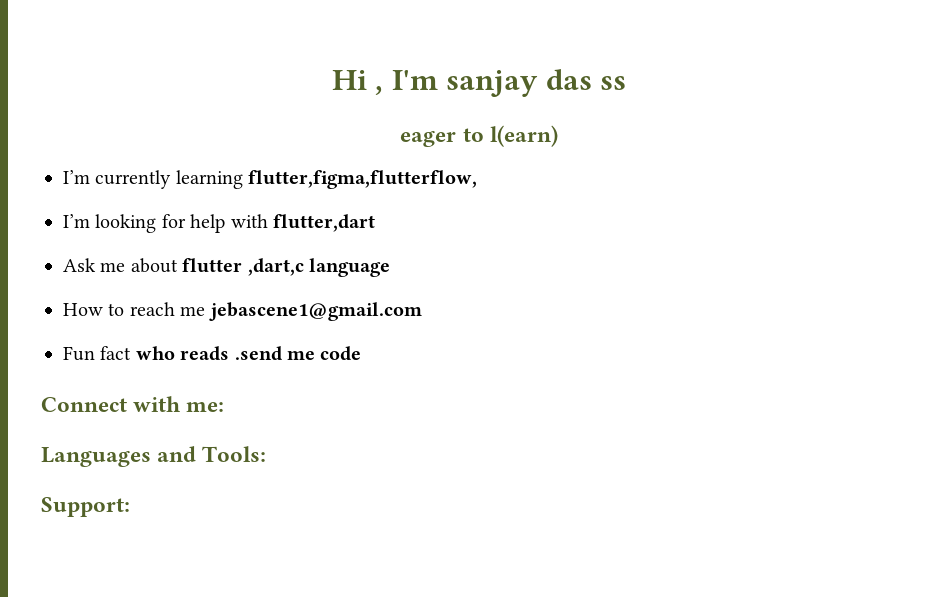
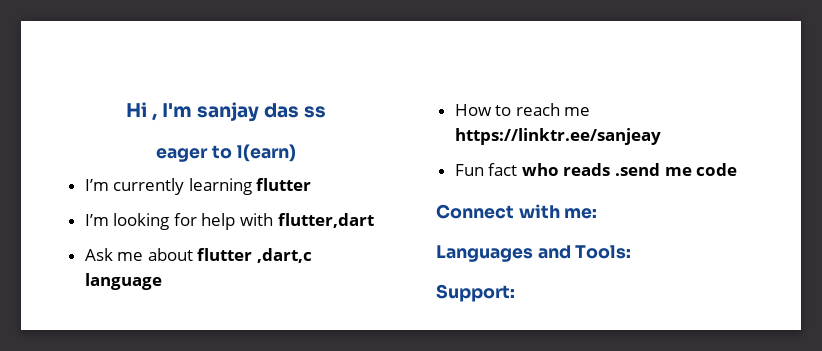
- I’m currently learning flutter,figma,flutterflow,
+ I’m currently learning flutter
- How to reach me jebascene1@gmail.com
+ How to reach me https://linktr.ee/sanjeay

